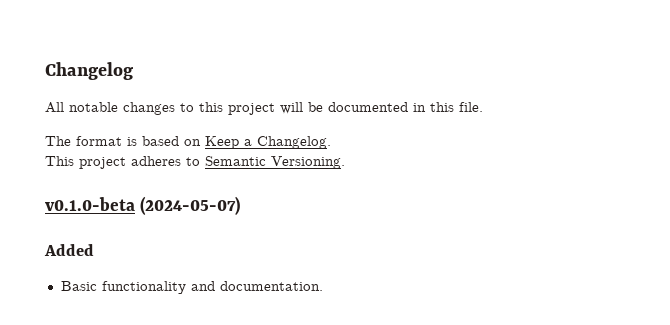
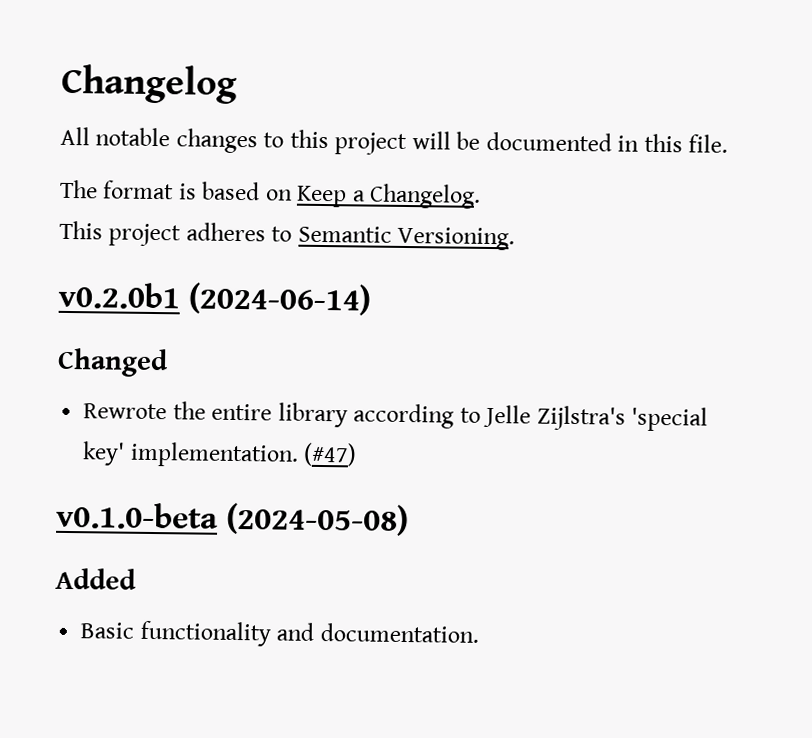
+ v0.2.0b1 (2024-06-14)
+ Changed
+ Rewrote the entire library according to Jelle Zijlstra's 'special key' implementation. (#47)
- v0.1.0-beta (2024-05-07)
+ v0.1.0-beta (2024-05-08)

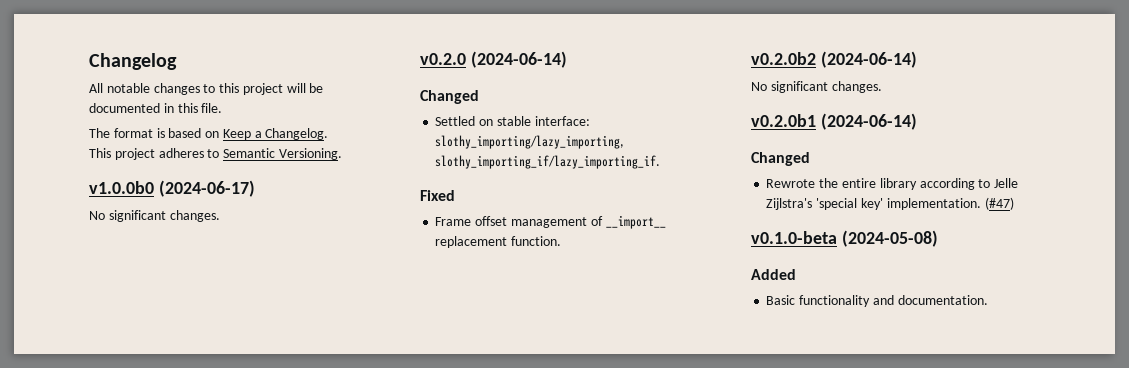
+ v1.0.0b0 (2024-06-17)
+ No significant changes.
+ v0.2.0 (2024-06-14)
+ Changed
+ Settled on stable interface: slothy_importing/lazy_importing, slothy_importing_if/lazy_importing_if.
+ Fixed
+ Frame offset management of __import__ replacement function.
+ v0.2.0b2 (2024-06-14)
+ No significant changes.

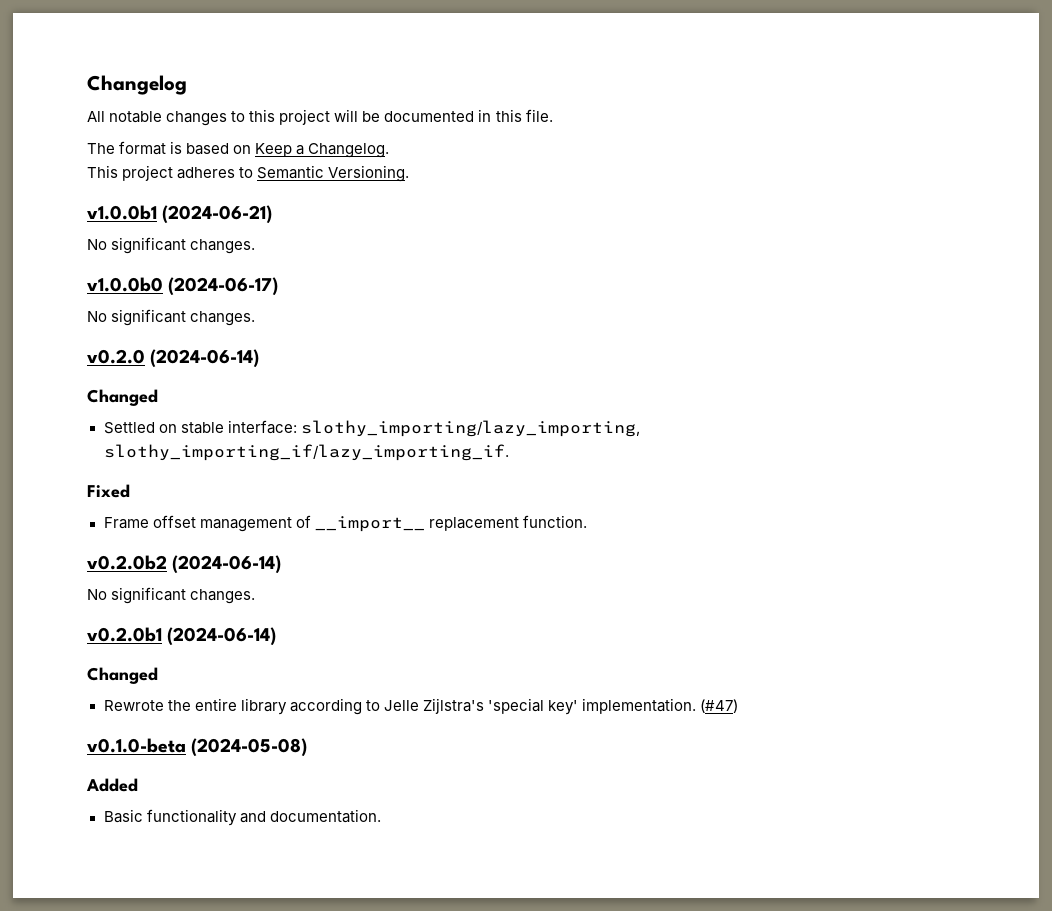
+ v1.0.0b1 (2024-06-21)
+ No significant changes.

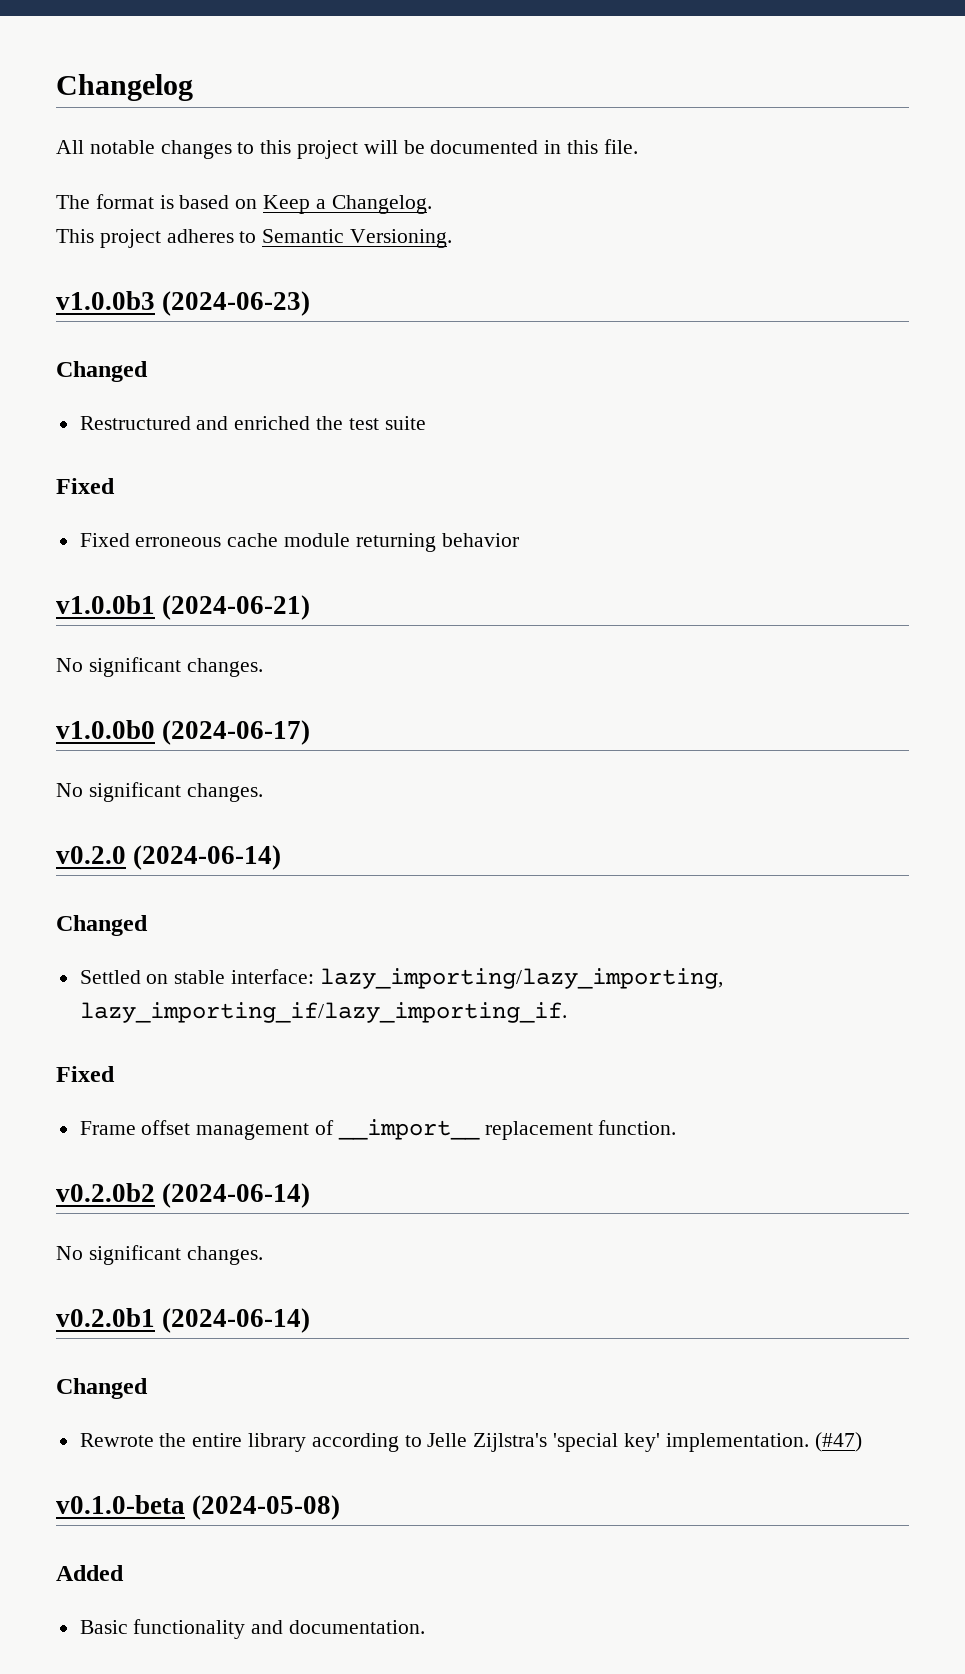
+ v1.0.0b3 (2024-06-23)
+ Changed
+ Restructured and enriched the test suite
+ Fixed
+ Fixed erroneous cache module returning behavior
- Settled on stable interface: slothy_importing/lazy_importing, slothy_importing_if/lazy_importing_if.
+ Settled on stable interface: lazy_importing/lazy_importing, lazy_importing_if/lazy_importing_if.

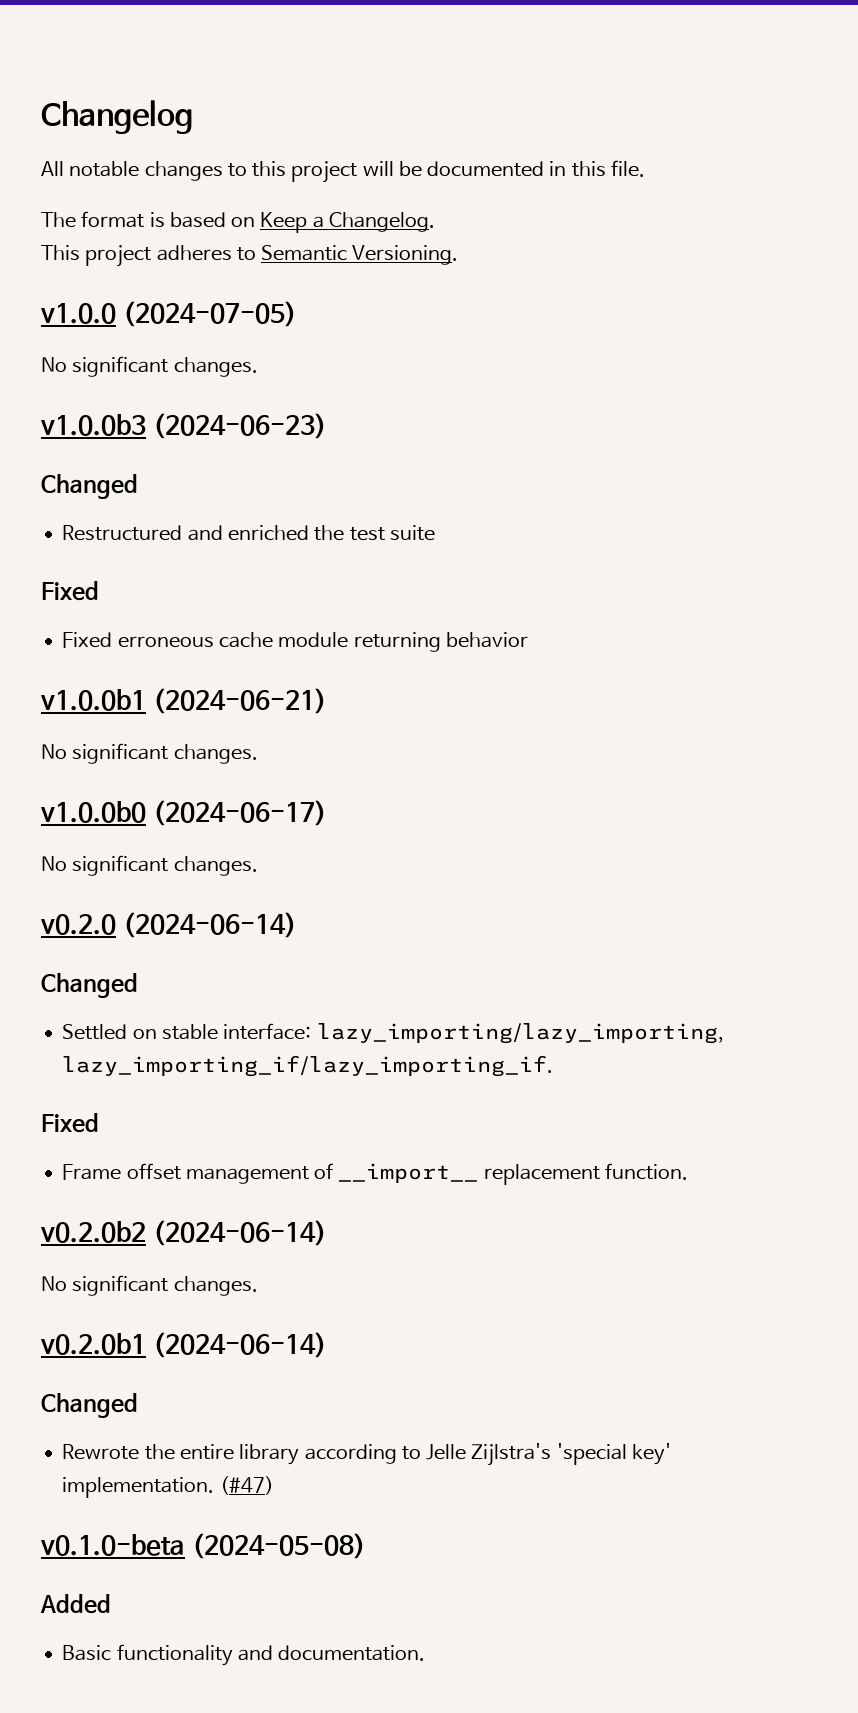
+ v1.0.0 (2024-07-05)
+ No significant changes.

